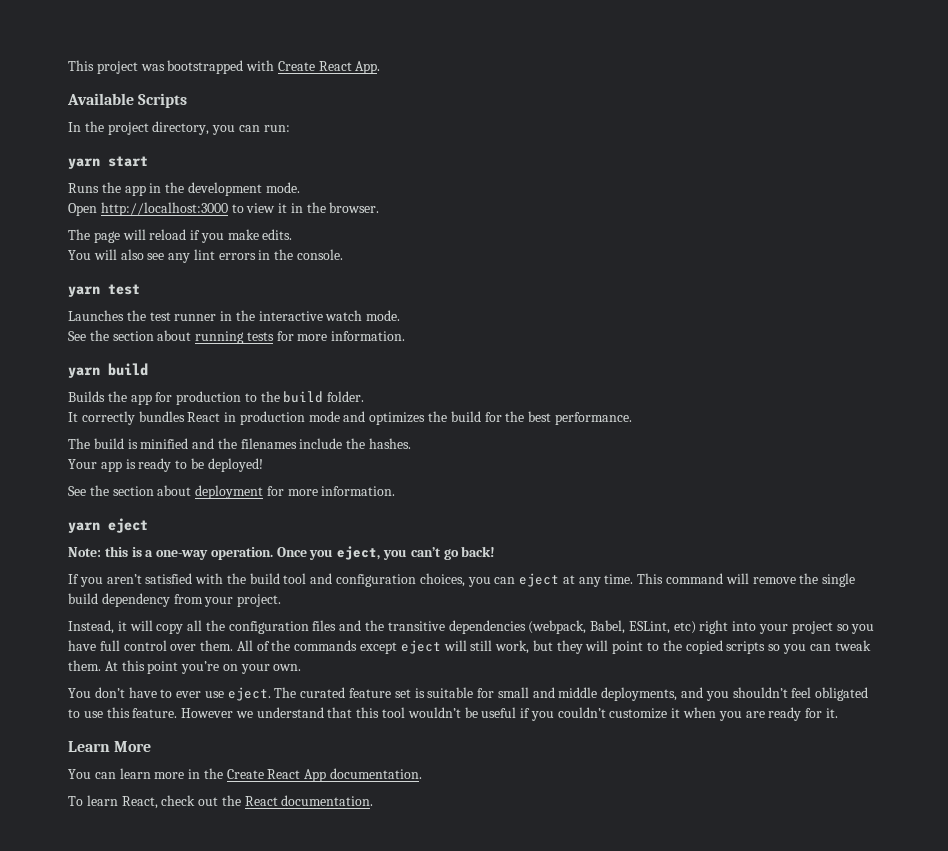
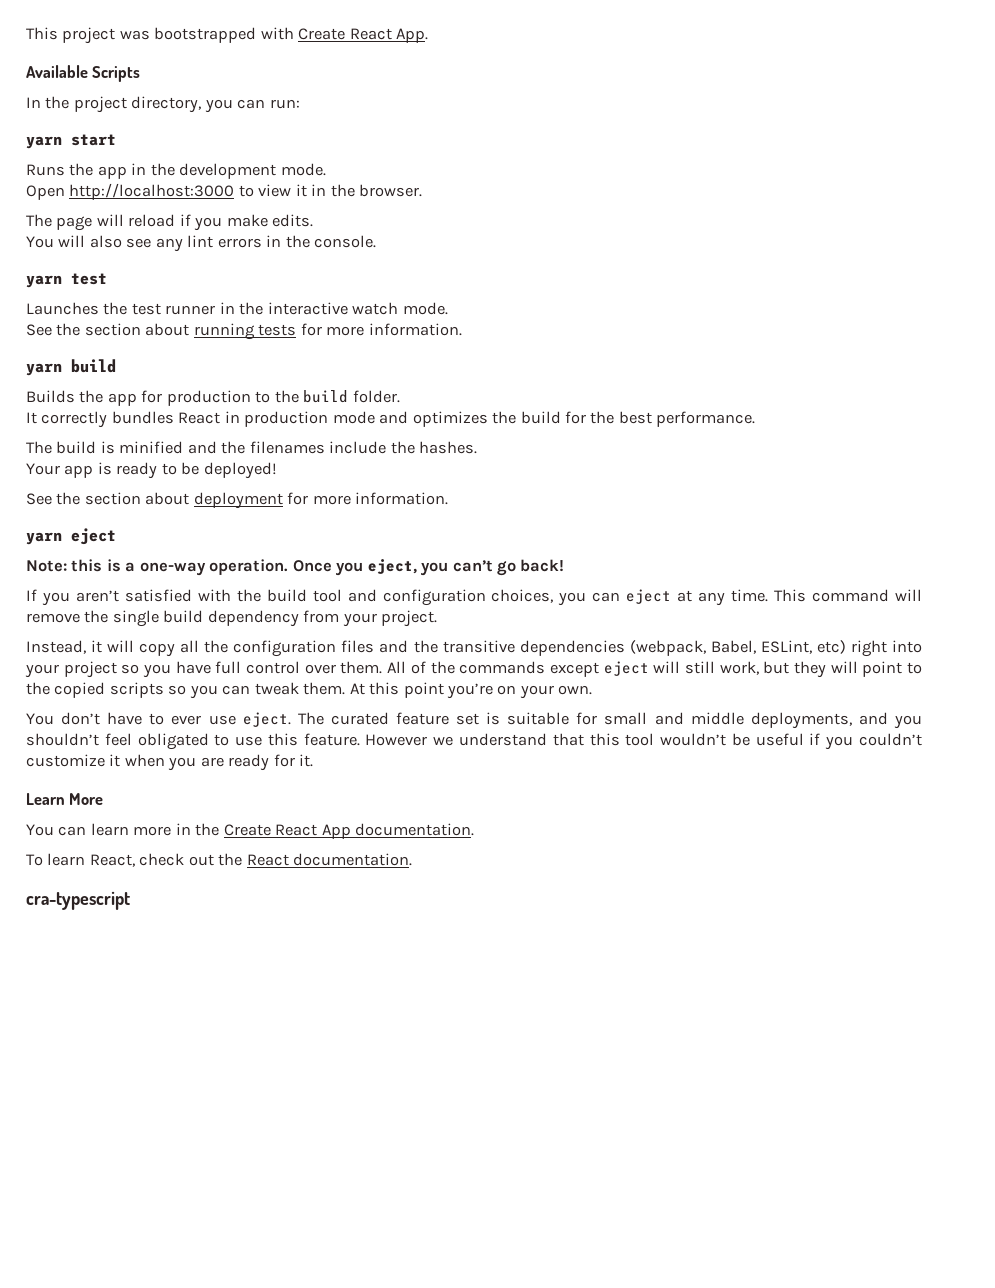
+ cra-typescript

